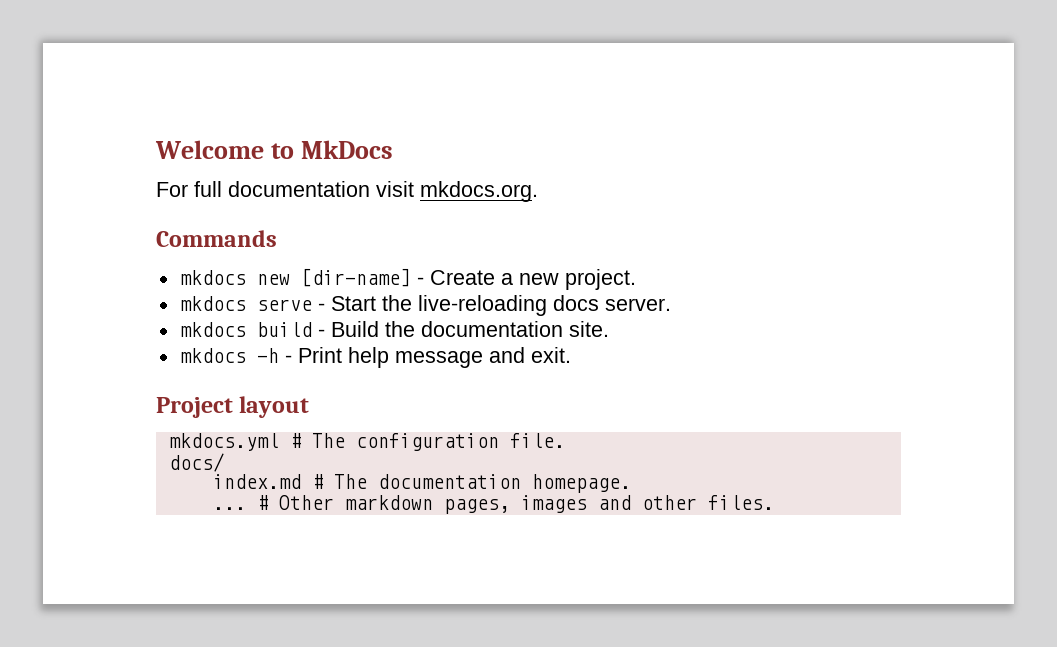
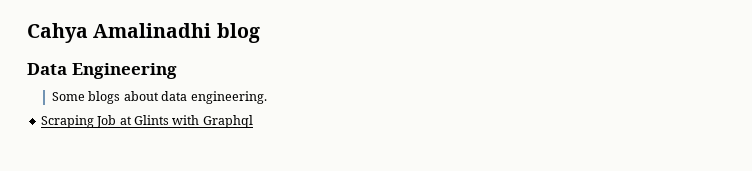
- Welcome to MkDocs
- For full documentation visit mkdocs.org.
- Commands
- mkdocs new [dir-name] - Create a new project.
- mkdocs serve - Start the live-reloading docs server.
- mkdocs build - Build the documentation site.
- mkdocs -h - Print help message and exit.
- Project layout
- mkdocs.yml # The configuration file.
- docs/
- index.md # The documentation homepage.
- ... # Other markdown pages, images and other files.
+ Cahya Amalinadhi blog
+ Data Engineering
+ Some blogs about data engineering.
+ Scraping Job at Glints with Graphql

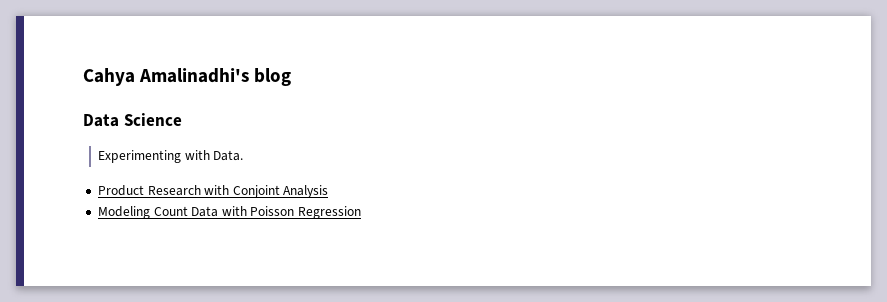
- Cahya Amalinadhi blog
+ Cahya Amalinadhi's blog
- Data Engineering
- Some blogs about data engineering.
- Scraping Job at Glints with Graphql
+ Data Science
+ Experimenting with Data.
+ Product Research with Conjoint Analysis
+ Modeling Count Data with Poisson Regression

